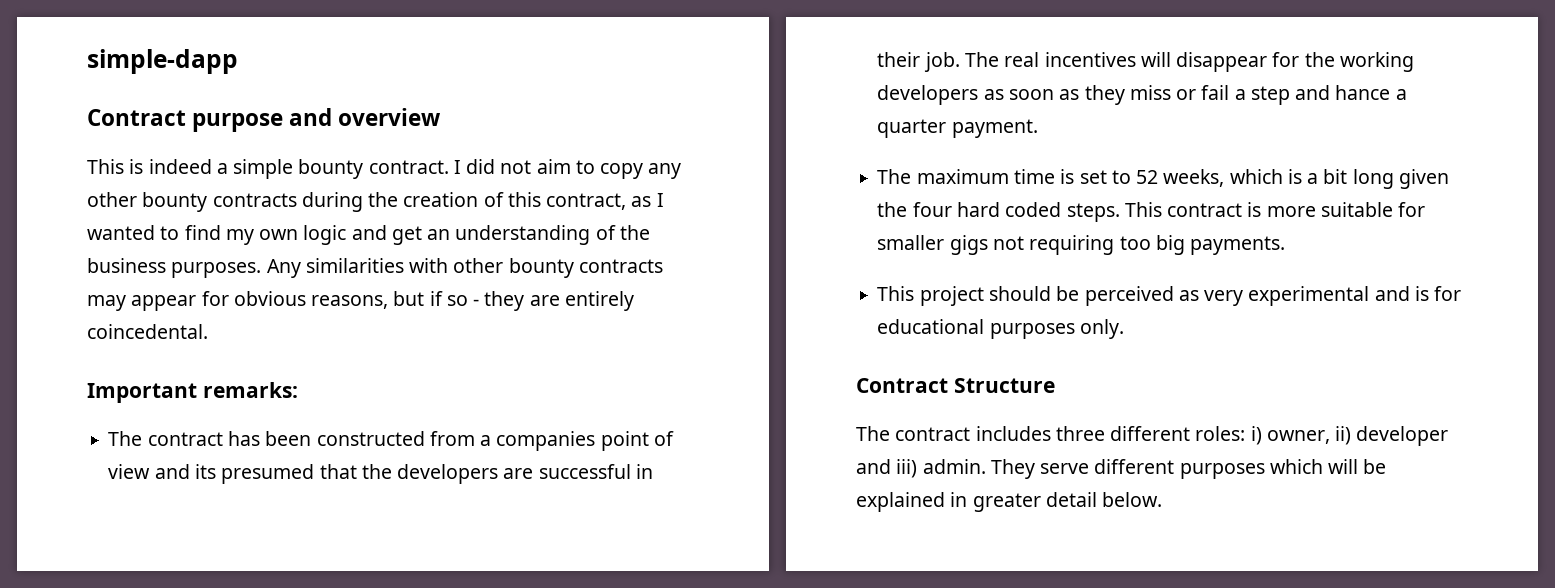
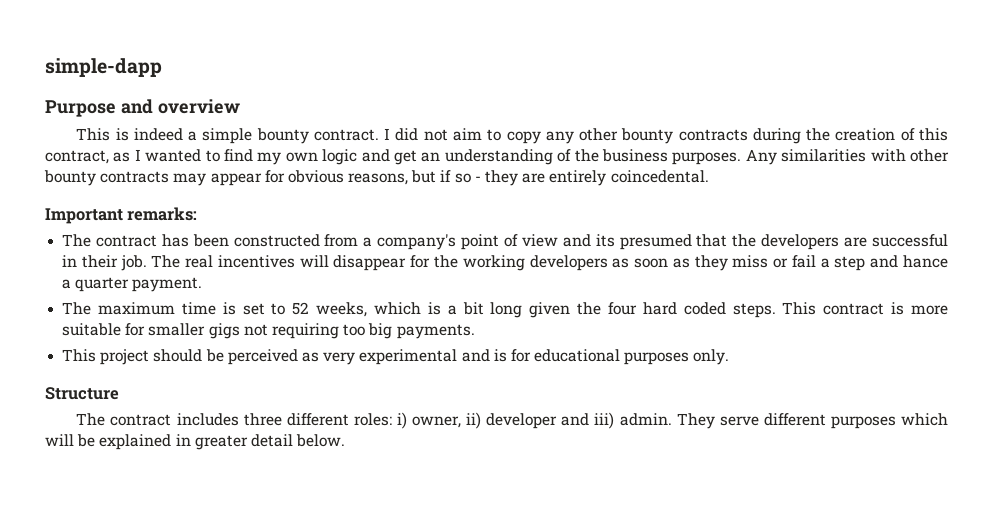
- Contract purpose and overview
+ Purpose and overview
- The contract has been constructed from a companies point of view and its presumed that the developers are successful in their job.
+ The contract has been constructed from a company's point of view and its presumed that the developers are successful in their job.
- Contract Structure
+ Structure

